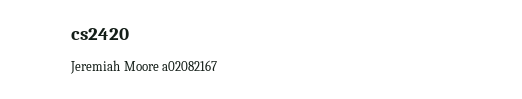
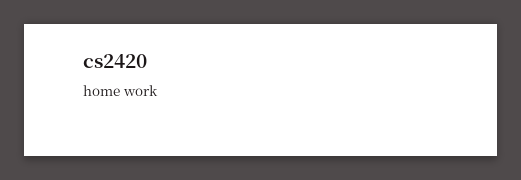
- Jeremiah Moore a02082167
+ home work

